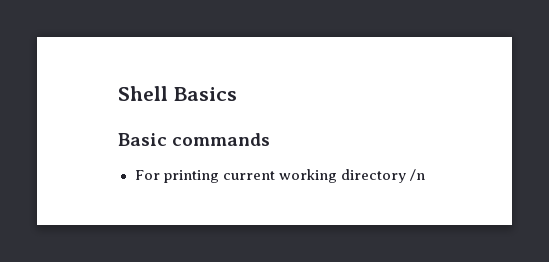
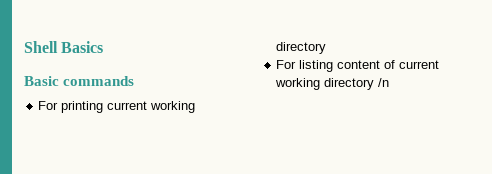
- For printing current working directory /n
+ For printing current working directory
+ For listing content of current working directory /n

